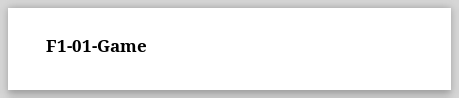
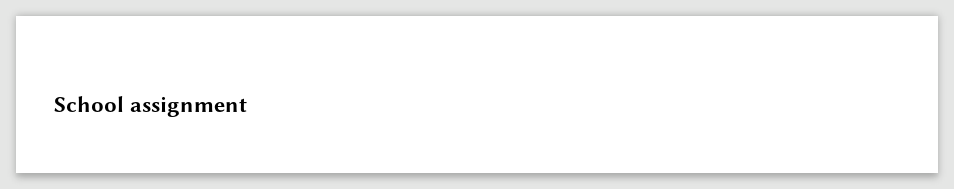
- F1-01-Game
+ School assignment

